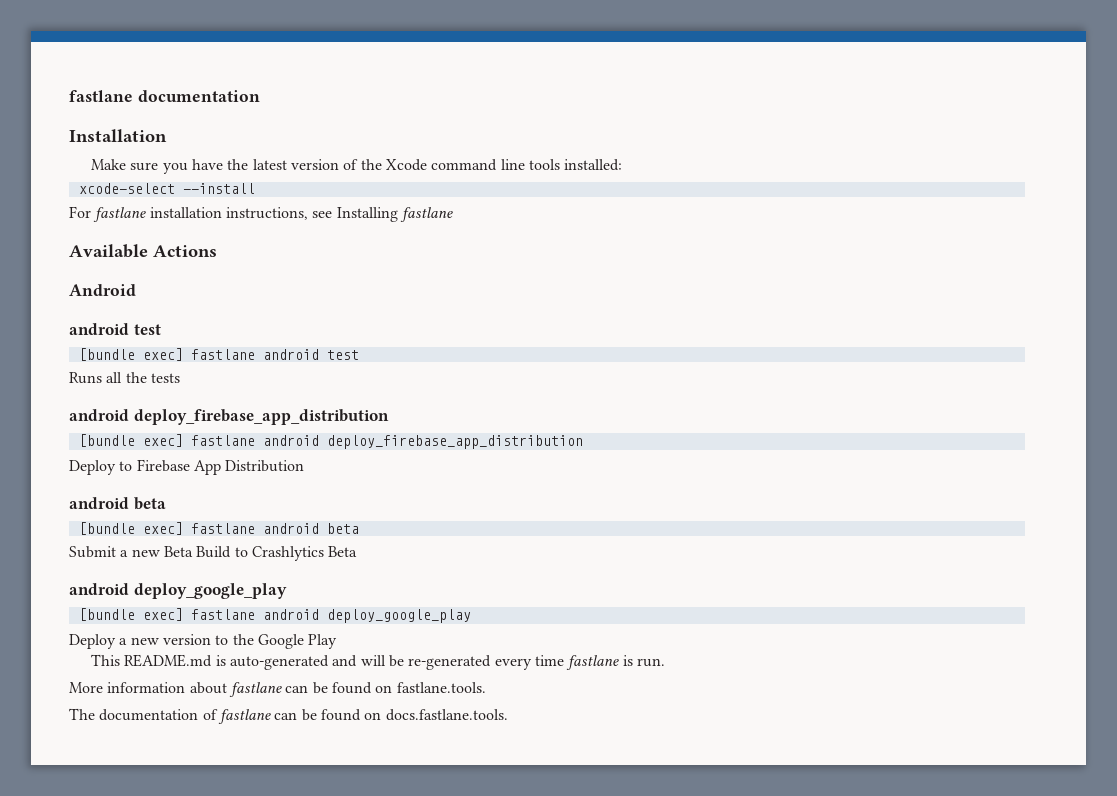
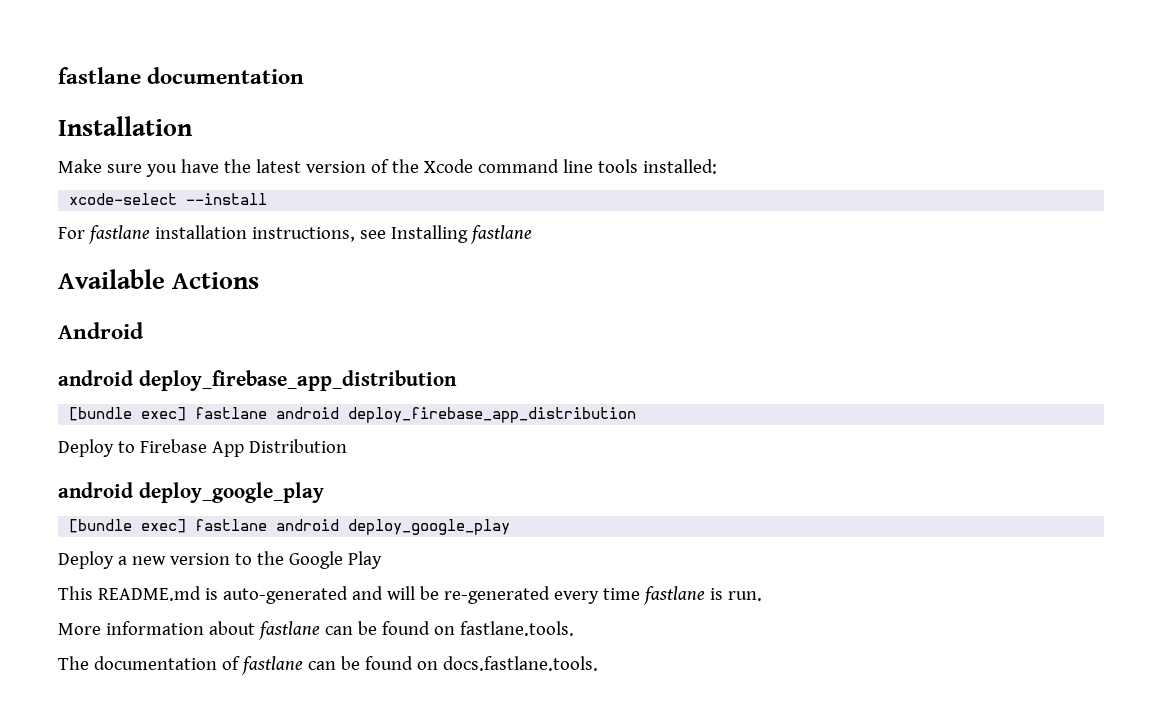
  Android
- android test
- [bundle exec] fastlane android test
- Runs all the tests
  Deploy to Firebase App Distribution
- android beta
- [bundle exec] fastlane android beta
- Submit a new Beta Build to Crashlytics Beta

